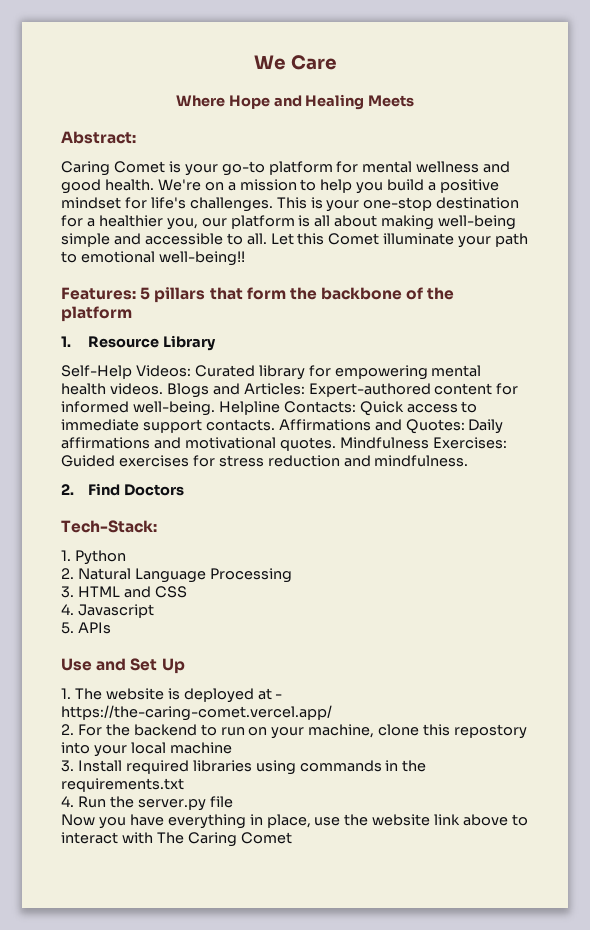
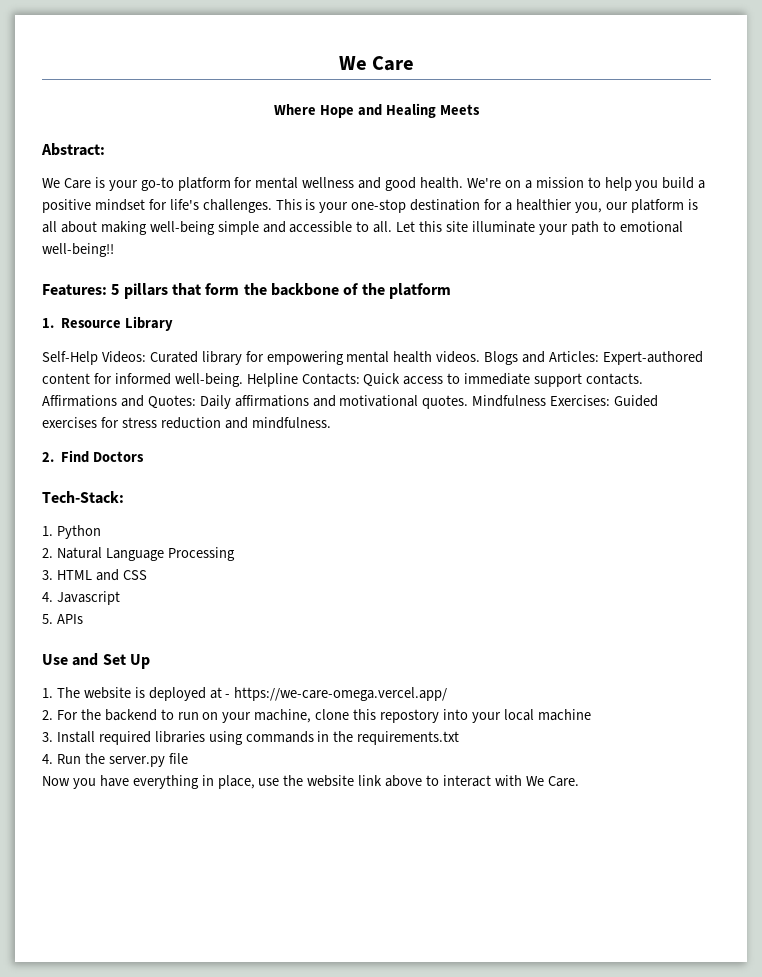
- Caring Comet is your go-to platform for mental wellness and good health.
+ We Care is your go-to platform for mental wellness and good health.
- Let this Comet illuminate your path to emotional well-being!!
+ Let this site illuminate your path to emotional well-being!!
- 1. The website is deployed at - https://the-caring-comet.vercel.app/
+ 1. The website is deployed at - https://we-care-omega.vercel.app/
- Now you have everything in place, use the website link above to interact with The Caring Comet
+ Now you have everything in place, use the website link above to interact with We Care.

